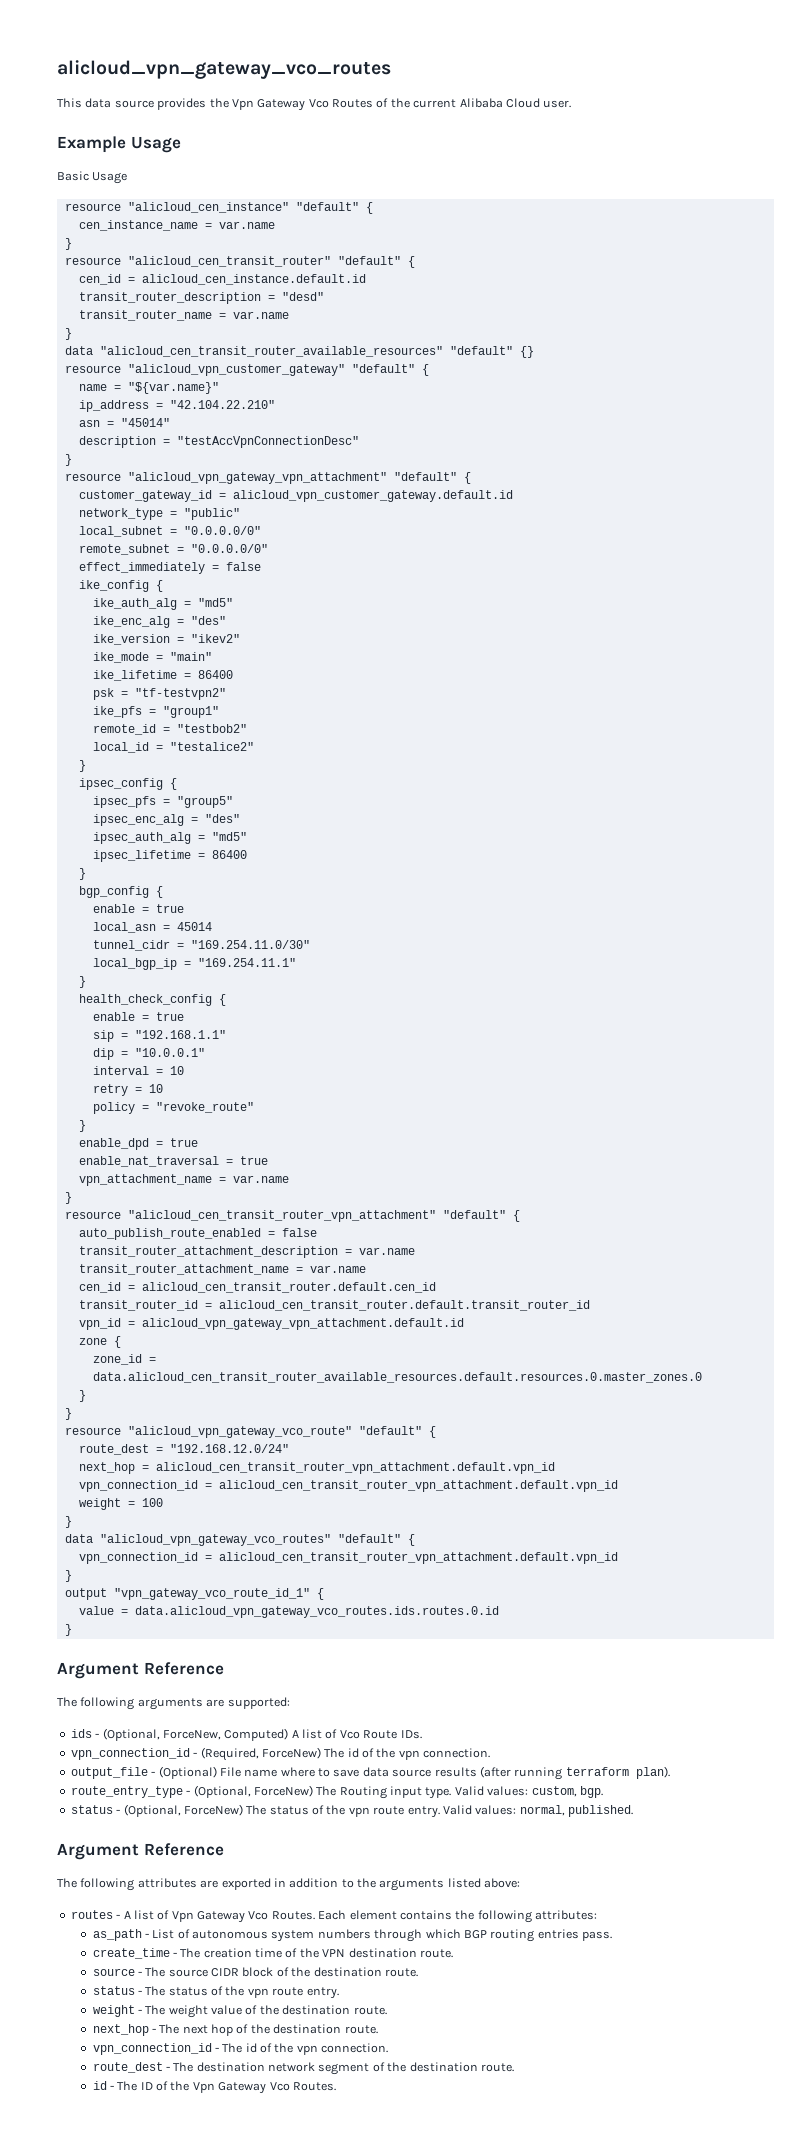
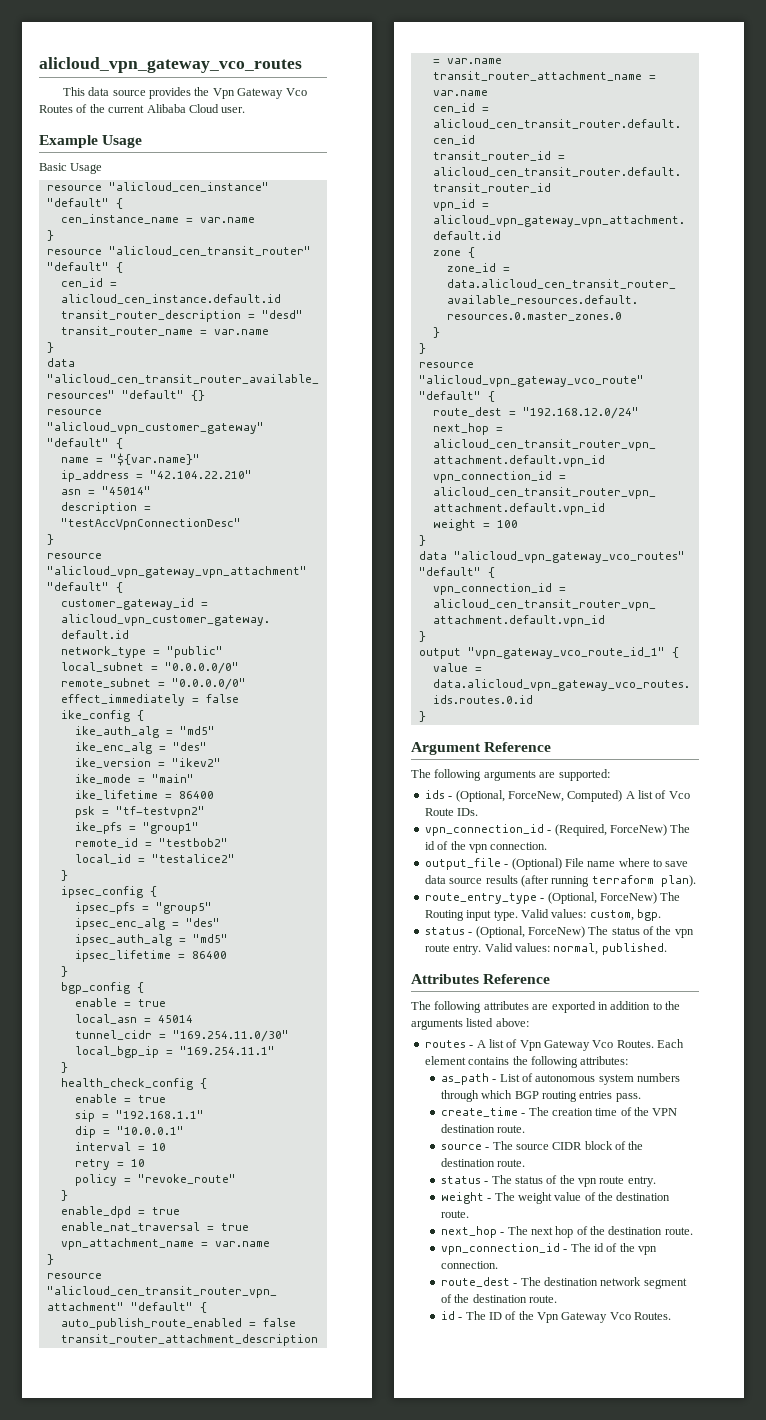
  Valid values: normal, published.
- Argument Reference
+ Attributes Reference

